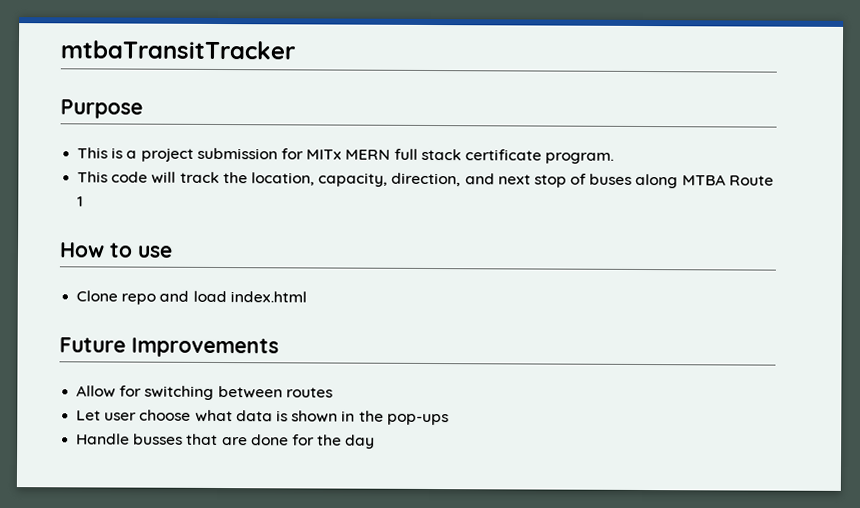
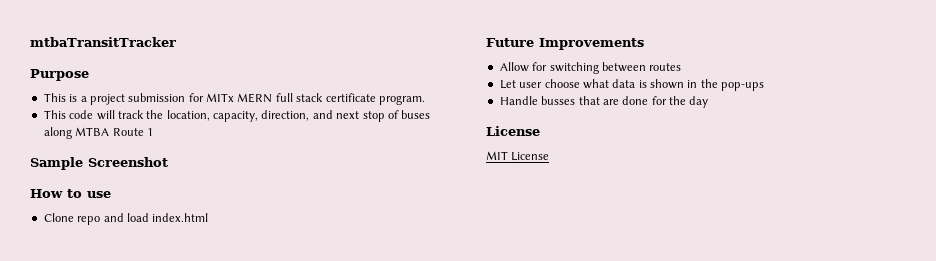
+ Sample Screenshot
  Handle busses that are done for the day
+ License
+ MIT License

